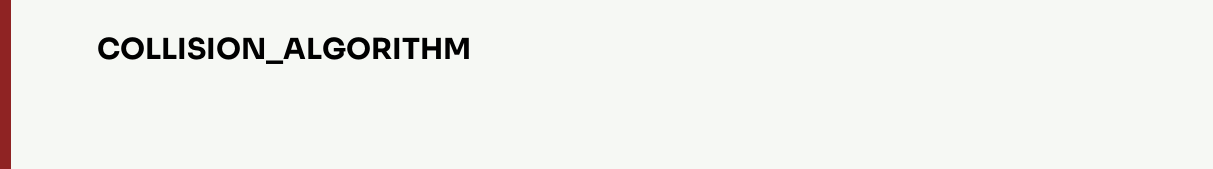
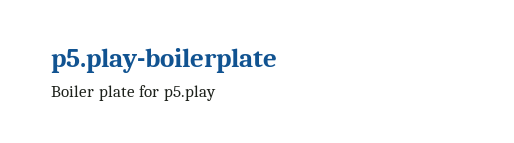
- COLLISION_ALGORITHM
+ p5.play-boilerplate
+ Boiler plate for p5.play

